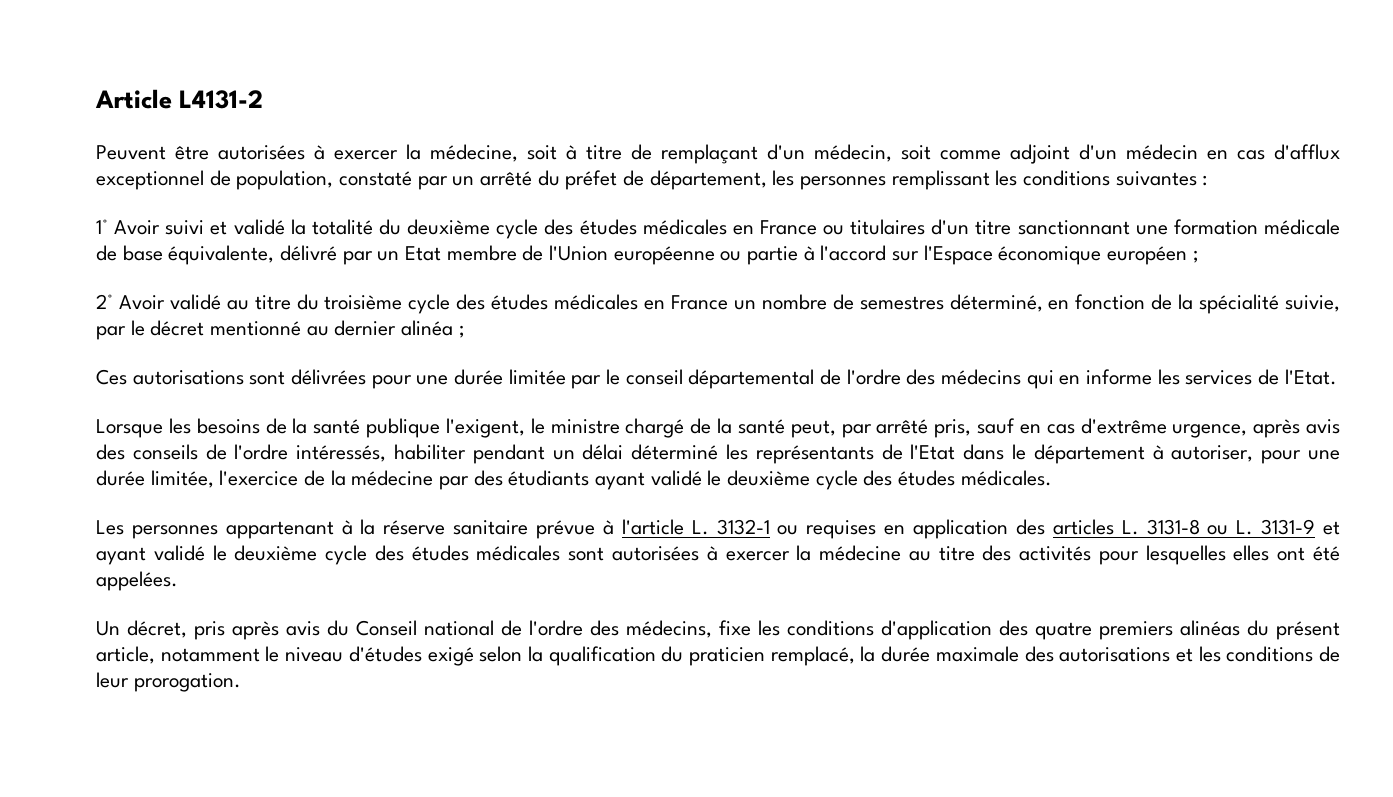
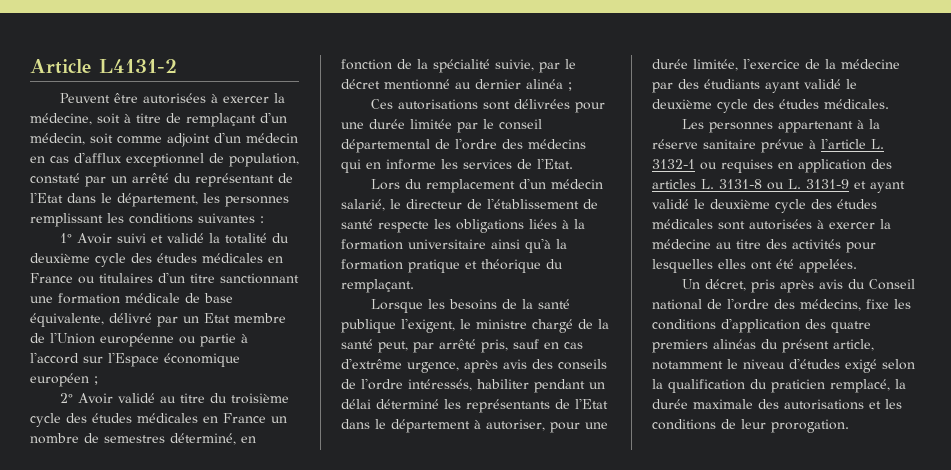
- Peuvent être autorisées à exercer la médecine, soit à titre de remplaçant d'un médecin, soit comme adjoint d'un médecin en cas d'afflux exceptionnel de population, constaté par un arrêté du préfet de département, les personnes remplissant les conditions suivantes :
+ Peuvent être autorisées à exercer la médecine, soit à titre de remplaçant d'un médecin, soit comme adjoint d'un médecin en cas d'afflux exceptionnel de population, constaté par un arrêté du représentant de l'Etat dans le département, les personnes remplissant les conditions suivantes :
+ Lors du remplacement d'un médecin salarié, le directeur de l'établissement de santé respecte les obligations liées à la formation universitaire ainsi qu'à la formation pratique et théorique du remplaçant.

